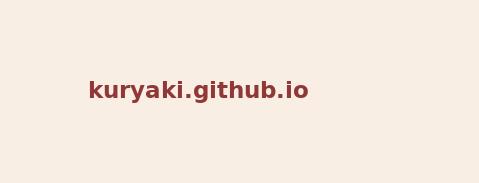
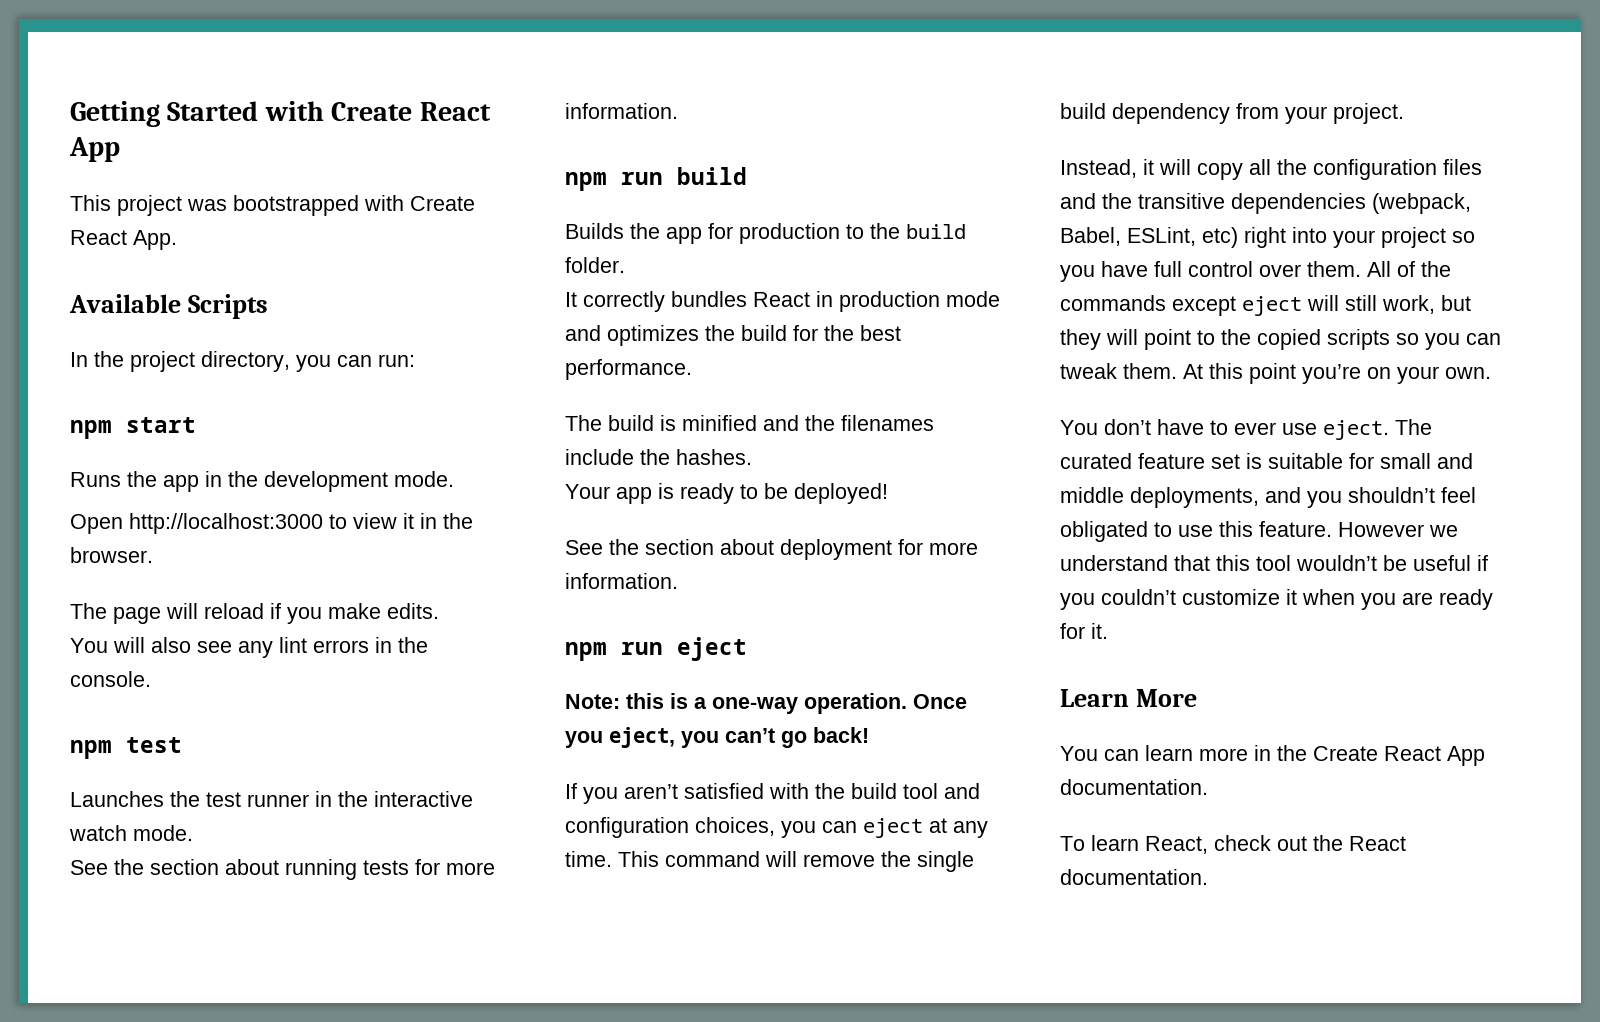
- kuryaki.github.io
+ Getting Started with Create React App
+ This project was bootstrapped with Create React App.
+ Available Scripts
+ In the project directory, you can run:
+ npm start
+ Runs the app in the development mode.
+ Open http://localhost:3000 to view it in the browser.
+ The page will reload if you make edits.
+ You will also see any lint errors in the console.
+ npm test
+ Launches the test runner in the interactive watch mode.
+ See the section about running tests for more information.
+ npm run build
+ Builds the app for production to the build folder.
+ It correctly bundles React in production mode and optimizes the build for the best performance.
+ The build is minified and the filenames include the hashes.
+ Your app is ready to be deployed!
+ See the section about deployment for more information.
+ npm run eject
+ Note: this is a one-way operation. Once you eject, you can’t go back!
+ If you aren’t satisfied with the build tool and configuration choices, you can eject at any time. This command will remove the single build dependency from your project.
+ Instead, it will copy all the configuration files and the transitive dependencies (webpack, Babel, ESLint, etc) right into your project so you have full control over them. All of the commands except eject will still work, but they will point to the copied scripts so you can tweak them. At this point you’re on your own.
+ You don’t have to ever use eject. The curated feature set is suitable for small and middle deployments, and you shouldn’t feel obligated to use this feature. However we understand that this tool wouldn’t be useful if you couldn’t customize it when you are ready for it.
+ Learn More
+ You can learn more in the Create React App documentation.
+ To learn React, check out the React documentation.

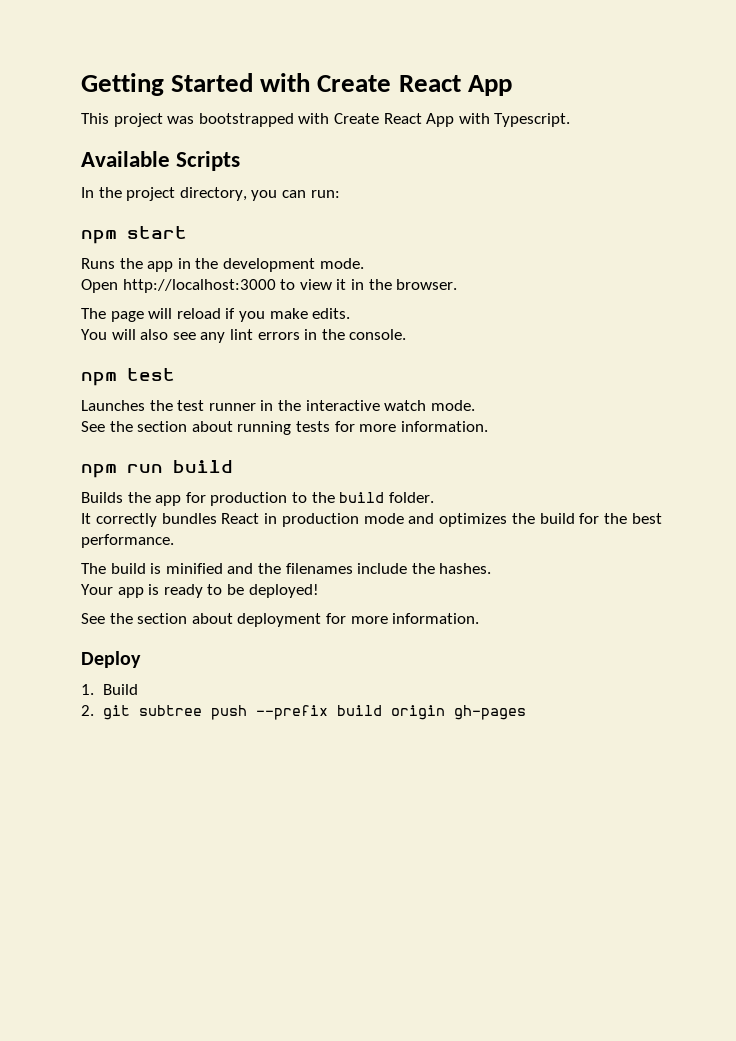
- This project was bootstrapped with Create React App.
+ This project was bootstrapped with Create React App with Typescript.
- npm run eject
- Note: this is a one-way operation. Once you eject, you can’t go back!
- If you aren’t satisfied with the build tool and configuration choices, you can eject at any time. This command will remove the single build dependency from your project.
- Instead, it will copy all the configuration files and the transitive dependencies (webpack, Babel, ESLint, etc) right into your project so you have full control over them. All of the commands except eject will still work, but they will point to the copied scripts so you can tweak them. At this point you’re on your own.
- You don’t have to ever use eject. The curated feature set is suitable for small and middle deployments, and you shouldn’t feel obligated to use this feature. However we understand that this tool wouldn’t be useful if you couldn’t customize it when you are ready for it.
- Learn More
- You can learn more in the Create React App documentation.
- To learn React, check out the React documentation.
+ Deploy
+ 1. Build
+ 2. git subtree push --prefix build origin gh-pages

